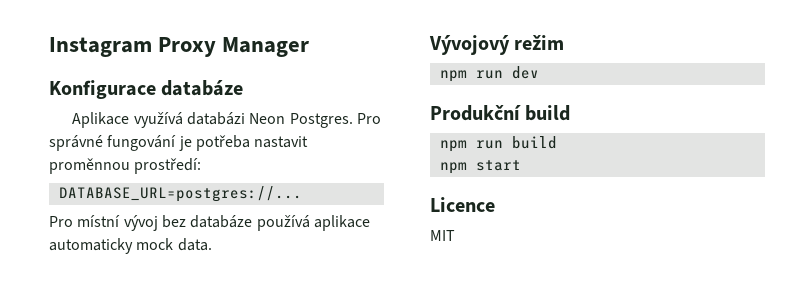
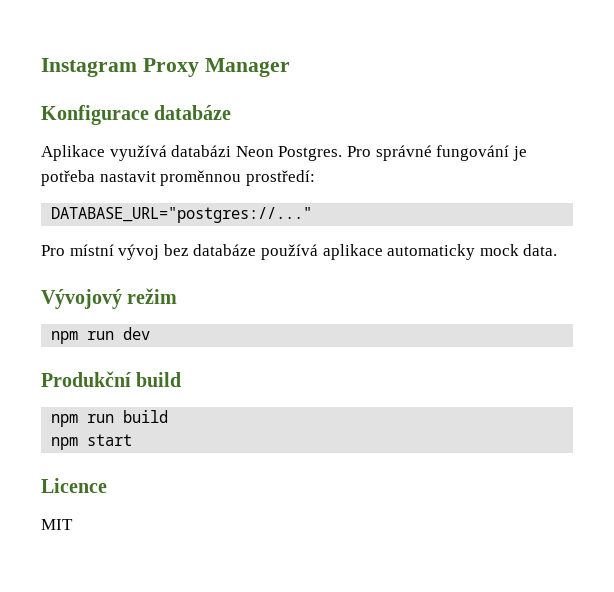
- DATABASE_URL=postgres://...
+ DATABASE_URL="postgres://..."

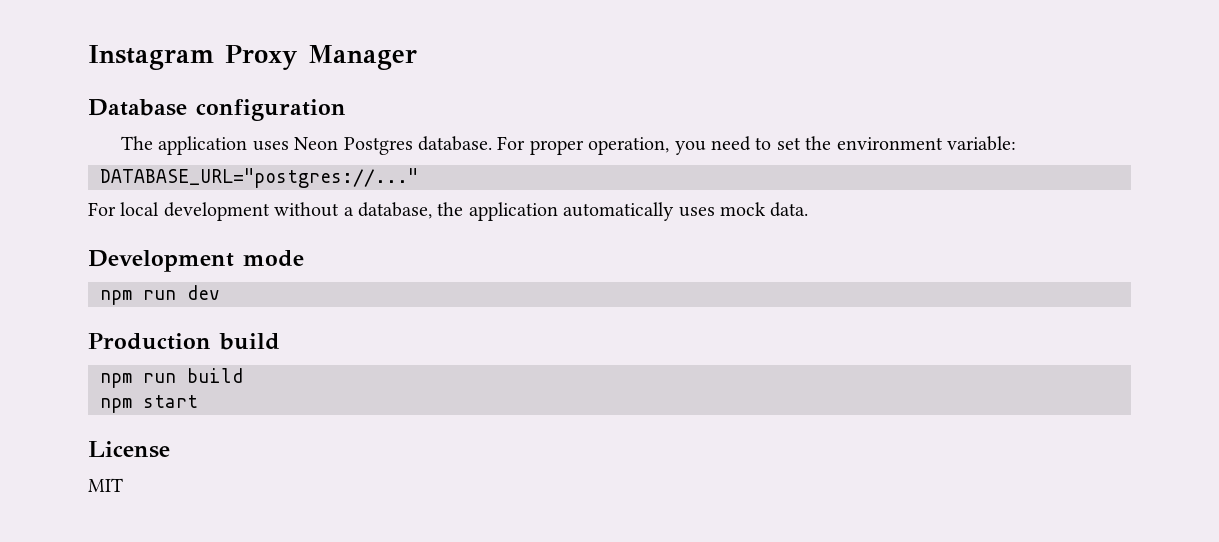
- Konfigurace databáze
- Aplikace využívá databázi Neon Postgres. Pro správné fungování je potřeba nastavit proměnnou prostředí:
+ Database configuration
+ The application uses Neon Postgres database. For proper operation, you need to set the environment variable:
  DATABASE_URL="postgres://..."
- Pro místní vývoj bez databáze používá aplikace automaticky mock data.
+ For local development without a database, the application automatically uses mock data.
- Vývojový režim
+ Development mode
- Produkční build
+ Production build
- Licence
+ License

